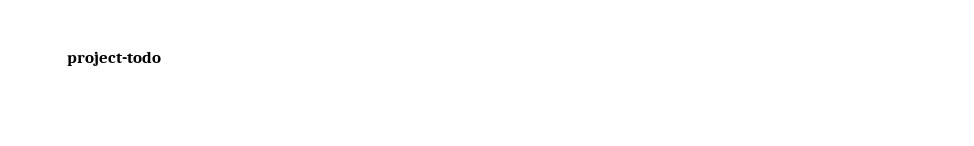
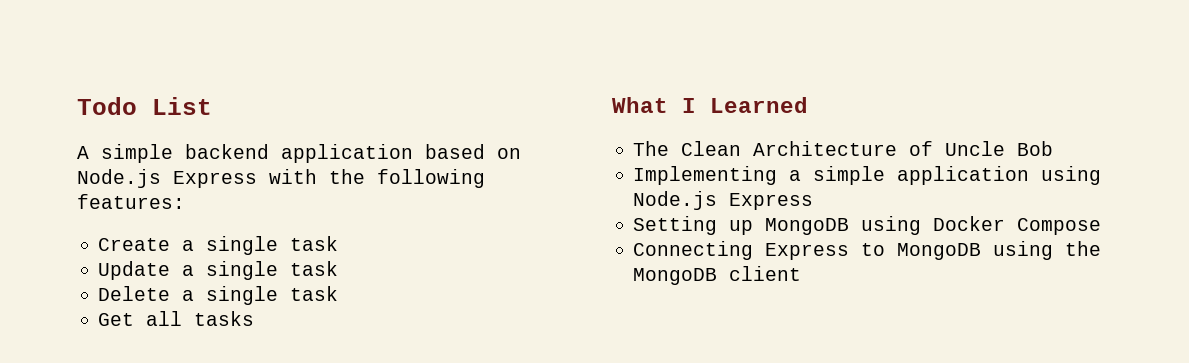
- project-todo
+ Todo List
+ A simple backend application based on Node.js Express with the following features:
+ Create a single task
+ Update a single task
+ Delete a single task
+ Get all tasks
+ What I Learned
+ The Clean Architecture of Uncle Bob
+ Implementing a simple application using Node.js Express
+ Setting up MongoDB using Docker Compose
+ Connecting Express to MongoDB using the MongoDB client

